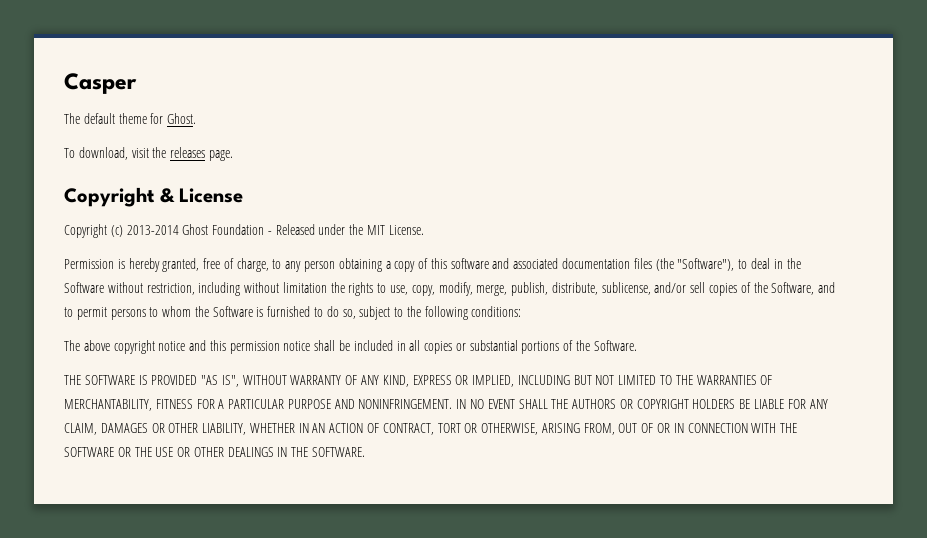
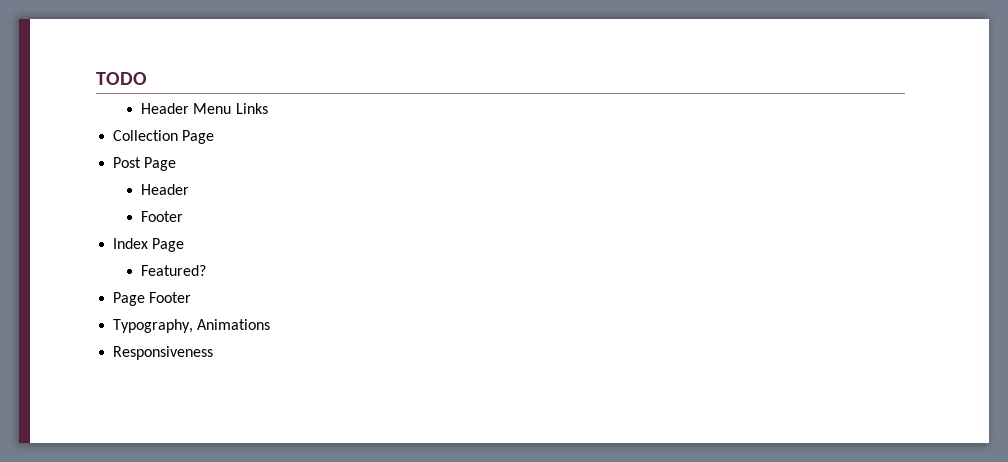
- Casper
- The default theme for Ghost.
- To download, visit the releases page.
- Copyright & License
- Copyright (c) 2013-2014 Ghost Foundation - Released under the MIT License.
- Permission is hereby granted, free of charge, to any person obtaining a copy of this software and associated documentation files (the "Software"), to deal in the Software without restriction, including without limitation the rights to use, copy, modify, merge, publish, distribute, sublicense, and/or sell copies of the Software, and to permit persons to whom the Software is furnished to do so, subject to the following conditions:
- The above copyright notice and this permission notice shall be included in all copies or substantial portions of the Software.
- THE SOFTWARE IS PROVIDED "AS IS", WITHOUT WARRANTY OF ANY KIND, EXPRESS OR IMPLIED, INCLUDING BUT NOT LIMITED TO THE WARRANTIES OF MERCHANTABILITY, FITNESS FOR A PARTICULAR PURPOSE AND NONINFRINGEMENT. IN NO EVENT SHALL THE AUTHORS OR COPYRIGHT HOLDERS BE LIABLE FOR ANY CLAIM, DAMAGES OR OTHER LIABILITY, WHETHER IN AN ACTION OF CONTRACT, TORT OR OTHERWISE, ARISING FROM, OUT OF OR IN CONNECTION WITH THE SOFTWARE OR THE USE OR OTHER DEALINGS IN THE SOFTWARE.
+ TODO
+ Header Menu Links
+ Collection Page
+ Post Page
+ Header
+ Footer
+ Index Page
+ Featured?
+ Page Footer
+ Typography, Animations
+ Responsiveness

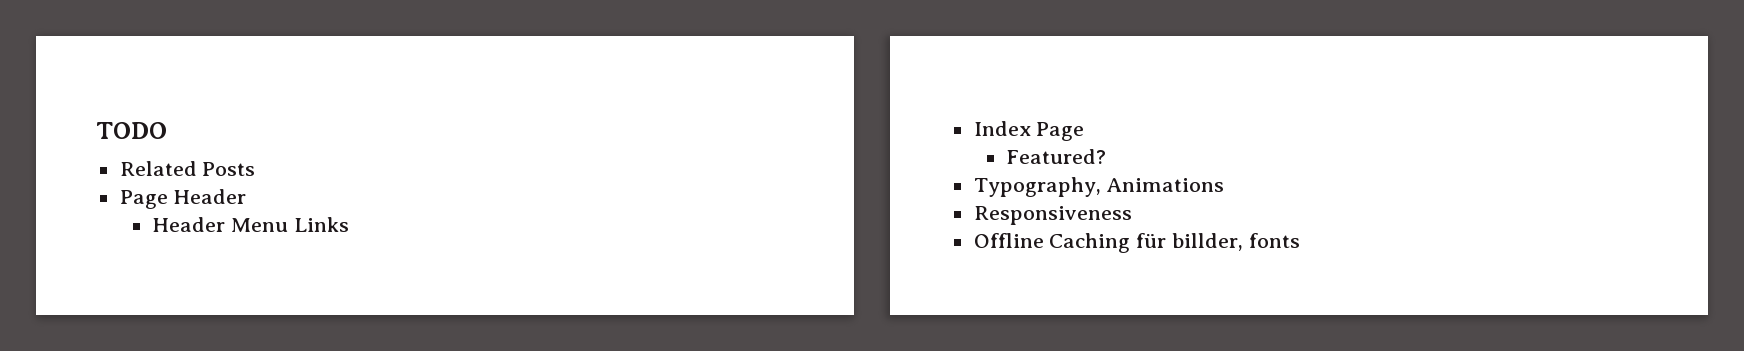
+ Related Posts
+ Page Header
- Collection Page
- Post Page
- Header
- Footer
- Page Footer
+ Offline Caching für billder, fonts

